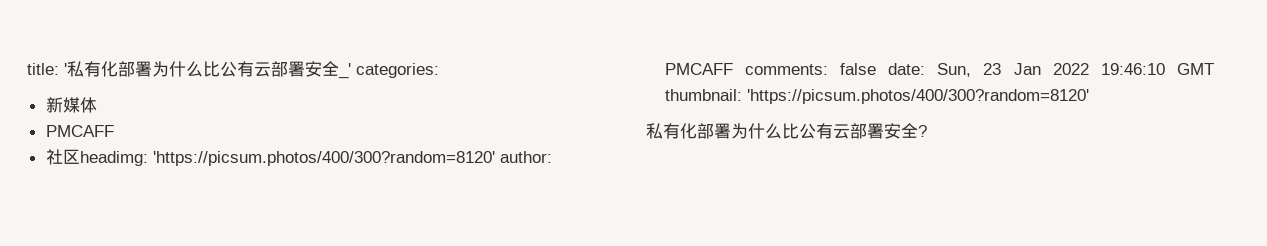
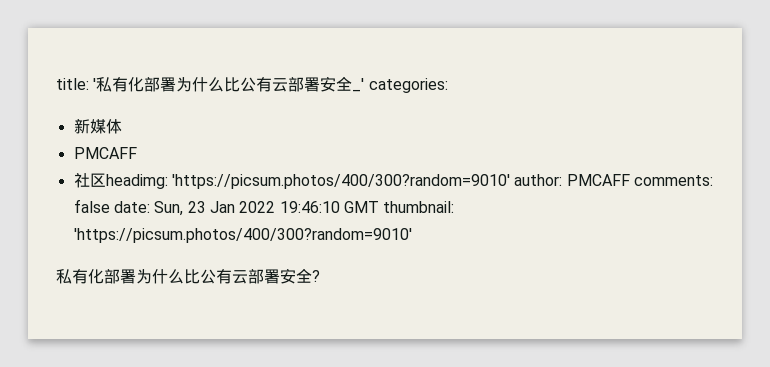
- 社区headimg: 'https://picsum.photos/400/300?random=8120' author: PMCAFF comments: false date: Sun, 23 Jan 2022 19:46:10 GMT thumbnail: 'https://picsum.photos/400/300?random=8120'
+ 社区headimg: 'https://picsum.photos/400/300?random=9010' author: PMCAFF comments: false date: Sun, 23 Jan 2022 19:46:10 GMT thumbnail: 'https://picsum.photos/400/300?random=9010'

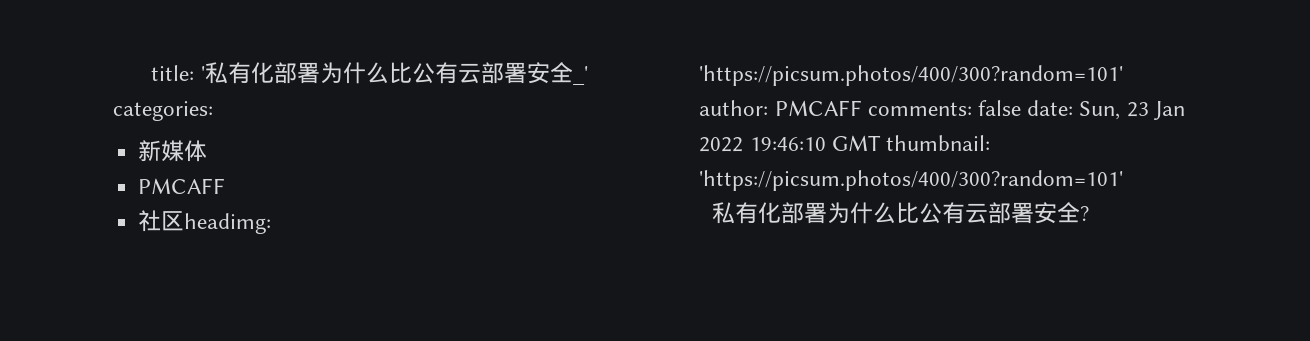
- 社区headimg: 'https://picsum.photos/400/300?random=9010' author: PMCAFF comments: false date: Sun, 23 Jan 2022 19:46:10 GMT thumbnail: 'https://picsum.photos/400/300?random=9010'
+ 社区headimg: 'https://picsum.photos/400/300?random=101' author: PMCAFF comments: false date: Sun, 23 Jan 2022 19:46:10 GMT thumbnail: 'https://picsum.photos/400/300?random=101'

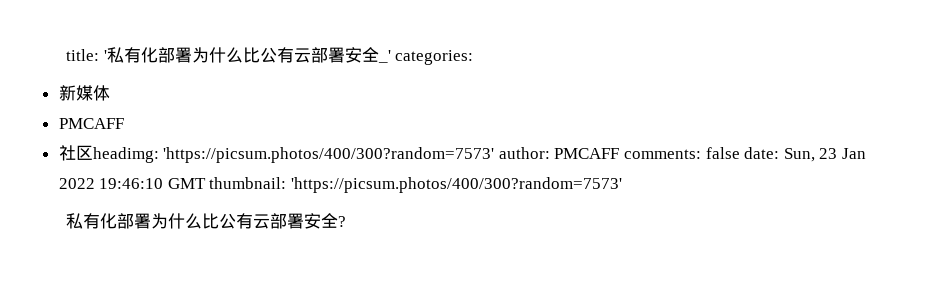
- 社区headimg: 'https://picsum.photos/400/300?random=101' author: PMCAFF comments: false date: Sun, 23 Jan 2022 19:46:10 GMT thumbnail: 'https://picsum.photos/400/300?random=101'
+ 社区headimg: 'https://picsum.photos/400/300?random=7573' author: PMCAFF comments: false date: Sun, 23 Jan 2022 19:46:10 GMT thumbnail: 'https://picsum.photos/400/300?random=7573'

